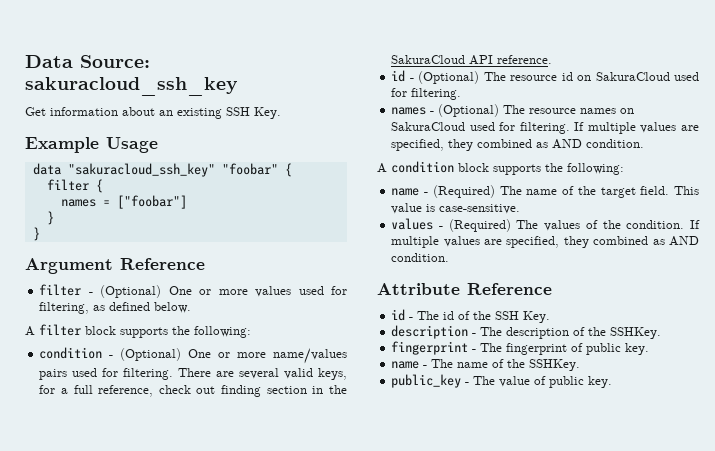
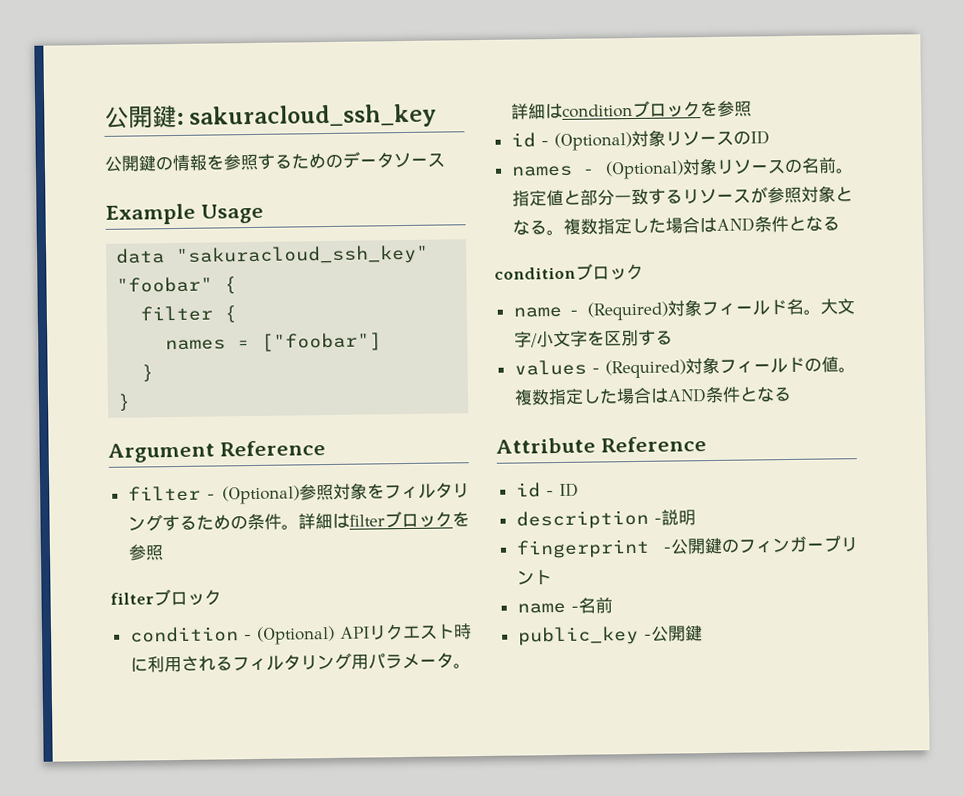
- Data Source: sakuracloud_ssh_key
+ 公開鍵: sakuracloud_ssh_key
- Get information about an existing SSH Key.
+ 公開鍵の情報を参照するためのデータソース
- filter - (Optional) One or more values used for filtering, as defined below.
- A filter block supports the following:
- condition - (Optional) One or more name/values pairs used for filtering. There are several valid keys, for a full reference, check out finding section in the SakuraCloud API reference.
- id - (Optional) The resource id on SakuraCloud used for filtering.
- names - (Optional) The resource names on SakuraCloud used for filtering. If multiple values are specified, they combined as AND condition.
- A condition block supports the following:
- name - (Required) The name of the target field. This value is case-sensitive.
- values - (Required) The values of the condition. If multiple values are specified, they combined as AND condition.
+ filter - (Optional)参照対象をフィルタリングするための条件。詳細はfilterブロックを参照
+ filterブロック
+ condition - (Optional) APIリクエスト時に利用されるフィルタリング用パラメータ。詳細はconditionブロックを参照
+ id - (Optional)対象リソースのID
+ names - (Optional)対象リソースの名前。指定値と部分一致するリソースが参照対象となる。複数指定した場合はAND条件となる
+ conditionブロック
+ name - (Required)対象フィールド名。大文字/小文字を区別する
+ values - (Required)対象フィールドの値。複数指定した場合はAND条件となる
  Attribute Reference
- id - The id of the SSH Key.
- description - The description of the SSHKey.
- fingerprint - The fingerprint of public key.
- name - The name of the SSHKey.
- public_key - The value of public key.
+ id - ID
+ description -説明
+ fingerprint -公開鍵のフィンガープリント
+ name -名前
+ public_key -公開鍵

